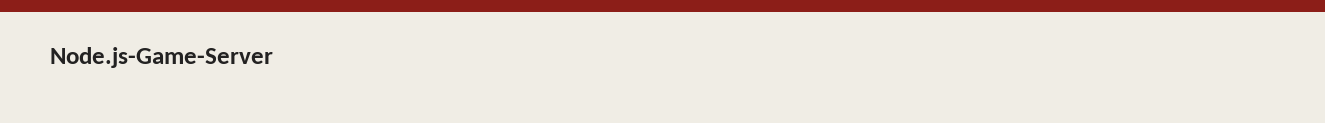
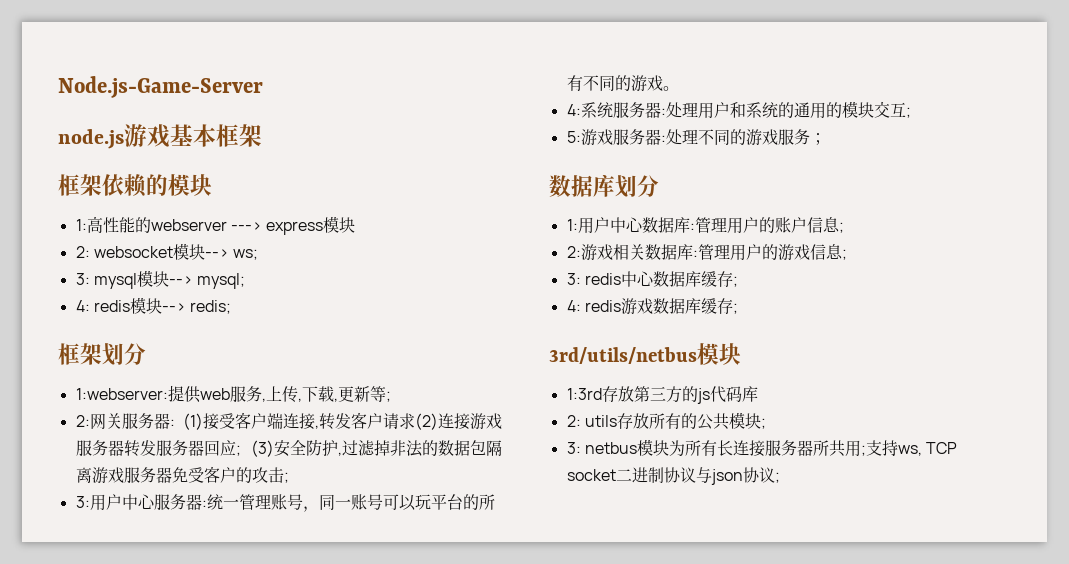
+ node.js游戏基本框架
+ 框架依赖的模块
+ 1:高性能的webserver ---> express模块
+ 2: websocket模块--> ws;
+ 3: mysql模块--> mysql;
+ 4: redis模块--> redis;
+ 框架划分
+ 1:webserver:提供web服务,上传,下载,更新等;
+ 2:网关服务器: (1)接受客户端连接,转发客户请求(2)连接游戏服务器转发服务器回应; (3)安全防护,过滤掉非法的数据包隔离游戏服务器免受客户的攻击;
+ 3:用户中心服务器:统一管理账号，同一账号可以玩平台的所有不同的游戏。
+ 4:系统服务器:处理用户和系统的通用的模块交互;
+ 5:游戏服务器:处理不同的游戏服务；
+ 数据库划分
+ 1:用户中心数据库:管理用户的账户信息;
+ 2:游戏相关数据库:管理用户的游戏信息;
+ 3: redis中心数据库缓存;
+ 4: redis游戏数据库缓存;
+ 3rd/utils/netbus模块
+ 1:3rd存放第三方的js代码库
+ 2: utils存放所有的公共模块;
+ 3: netbus模块为所有长连接服务器所共用;支持ws, TCP socket二进制协议与json协议;

